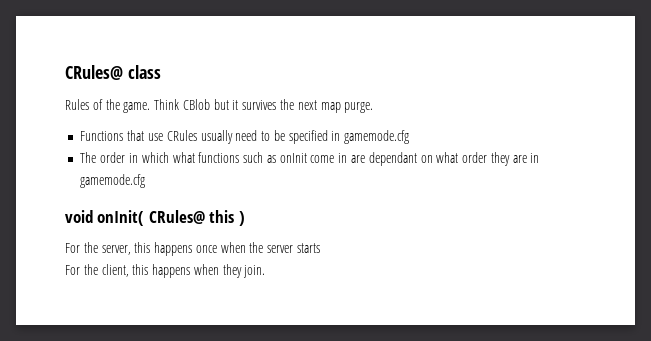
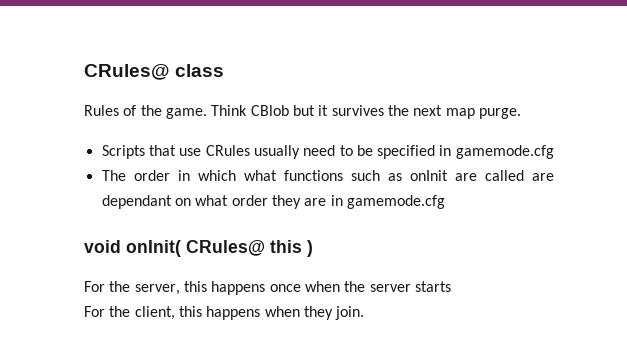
- Functions that use CRules usually need to be specified in gamemode.cfg
+ Scripts that use CRules usually need to be specified in gamemode.cfg
- The order in which what functions such as onInit come in are dependant on what order they are in gamemode.cfg
+ The order in which what functions such as onInit are called are dependant on what order they are in gamemode.cfg

